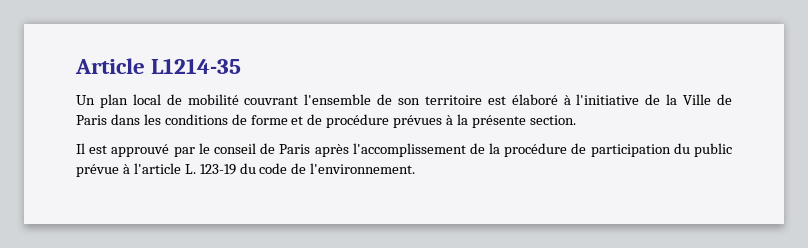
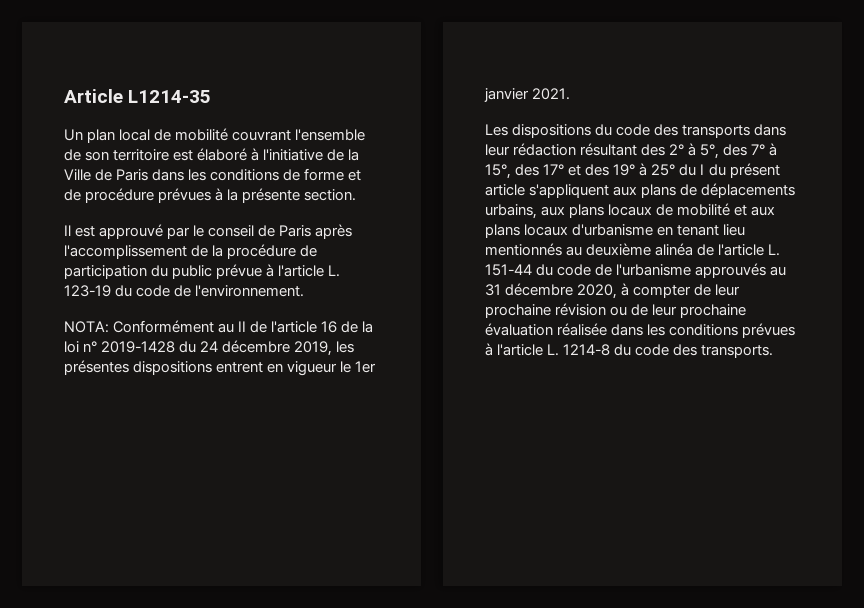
+ NOTA: Conformément au II de l'article 16 de la loi n° 2019-1428 du 24 décembre 2019, les présentes dispositions entrent en vigueur le 1er janvier 2021.
+ Les dispositions du code des transports dans leur rédaction résultant des 2° à 5°, des 7° à 15°, des 17° et des 19° à 25° du I du présent article s'appliquent aux plans de déplacements urbains, aux plans locaux de mobilité et aux plans locaux d'urbanisme en tenant lieu mentionnés au deuxième alinéa de l'article L. 151-44 du code de l'urbanisme approuvés au 31 décembre 2020, à compter de leur prochaine révision ou de leur prochaine évaluation réalisée dans les conditions prévues à l'article L. 1214-8 du code des transports.

